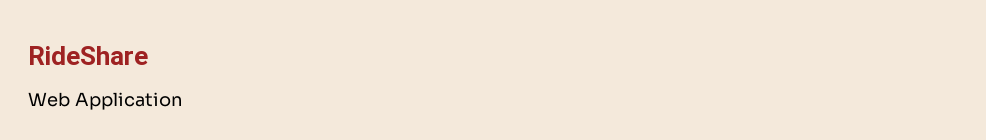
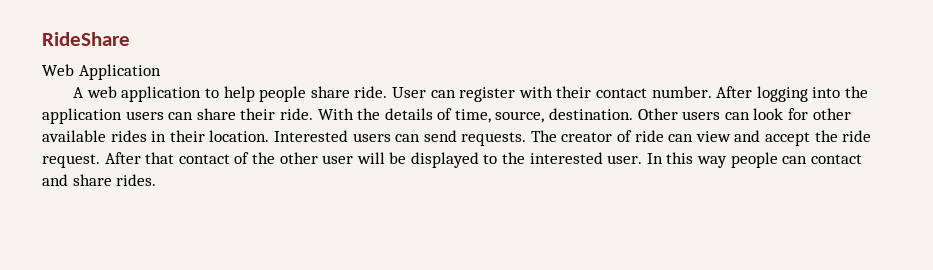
+ A web application to help people share ride. User can register with their contact number. After logging into the application users can share their ride. With the details of time, source, destination. Other users can look for other available rides in their location. Interested users can send requests. The creator of ride can view and accept the ride request. After that contact of the other user will be displayed to the interested user. In this way people can contact and share rides.

